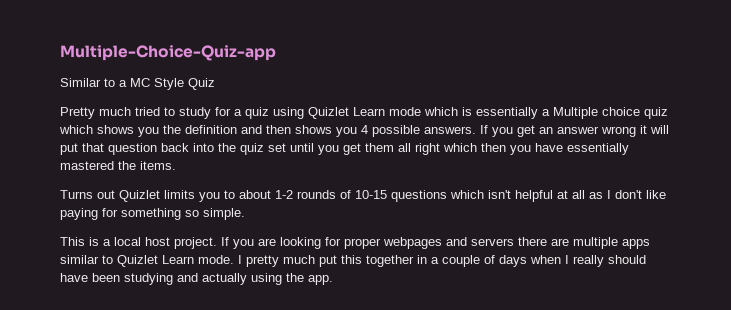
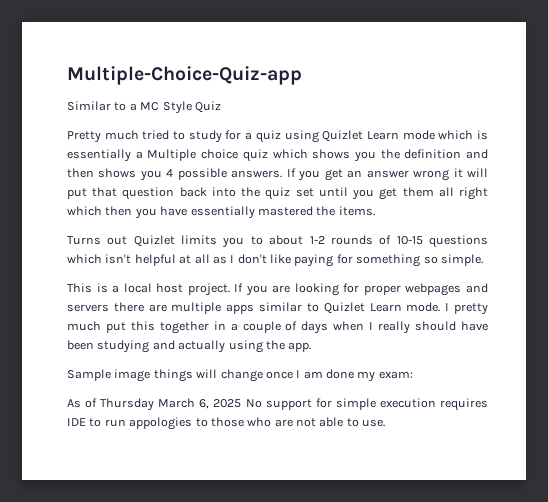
+ Sample image things will change once I am done my exam:
+ As of Thursday March 6, 2025 No support for simple execution requires IDE to run appologies to those who are not able to use.

